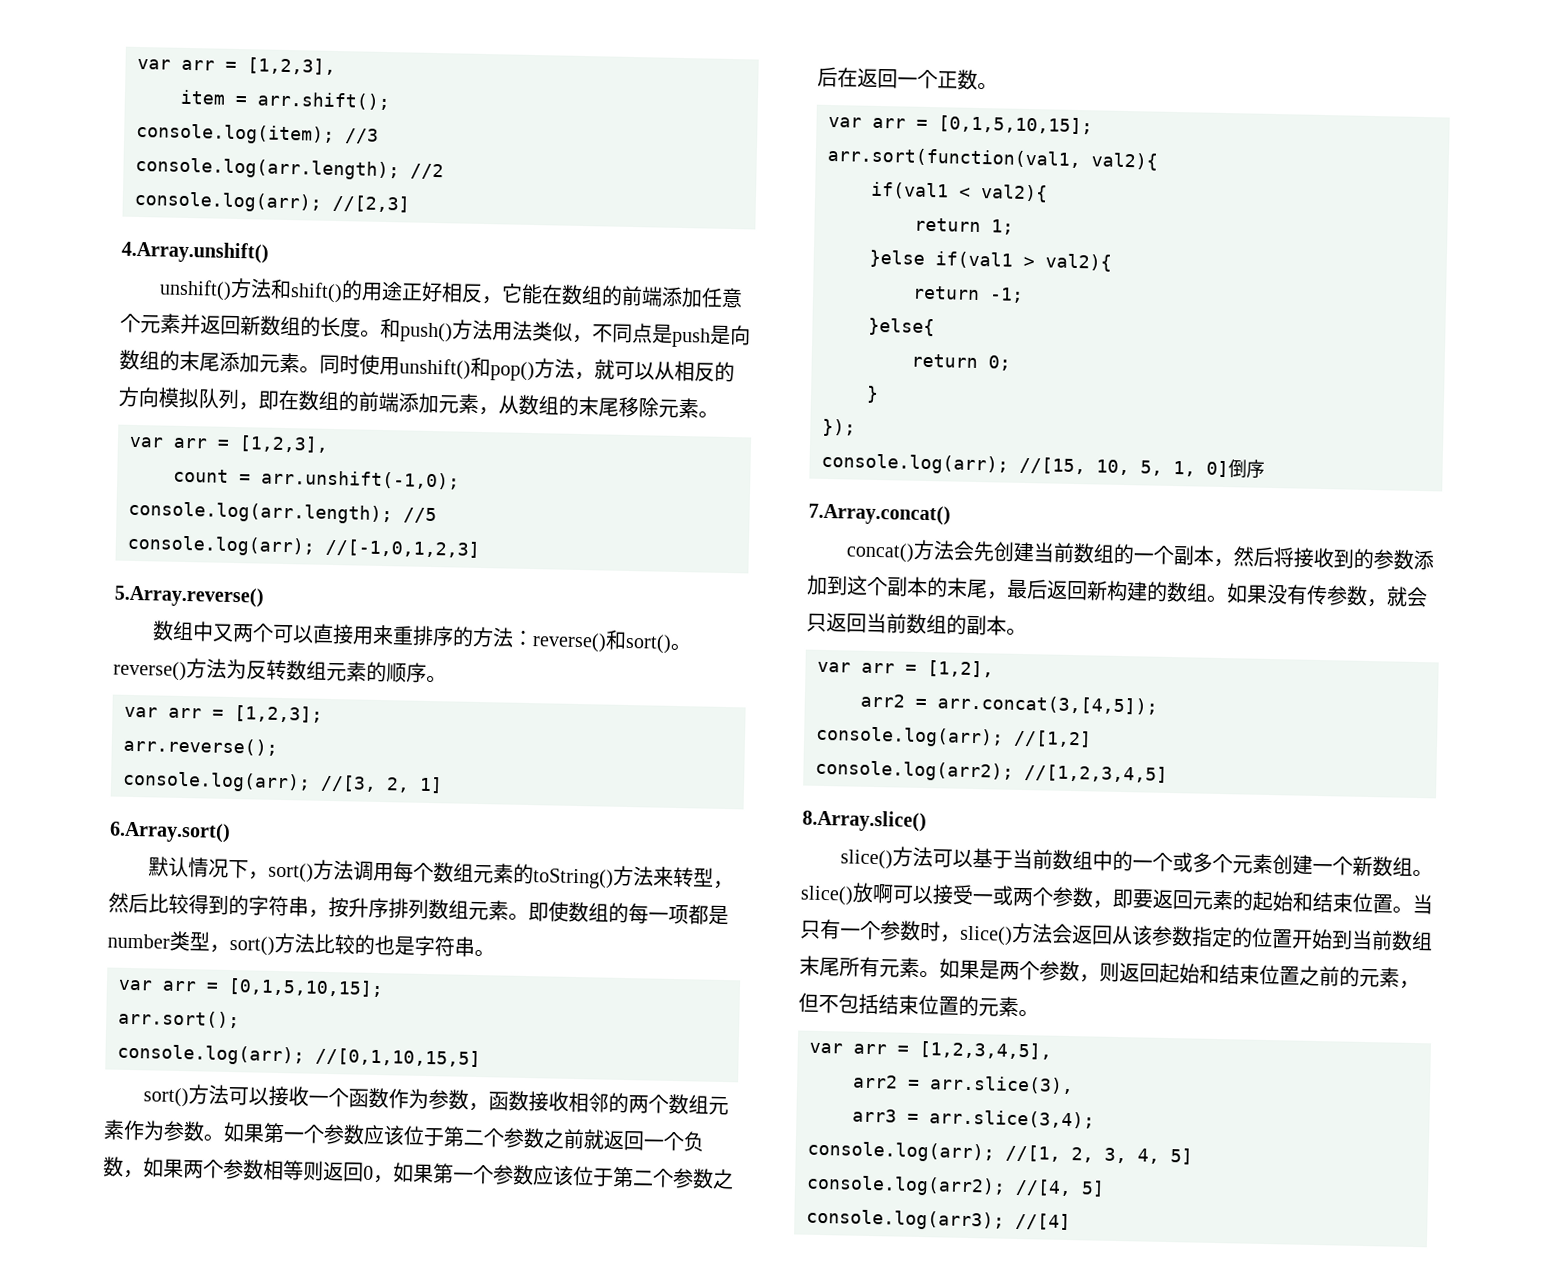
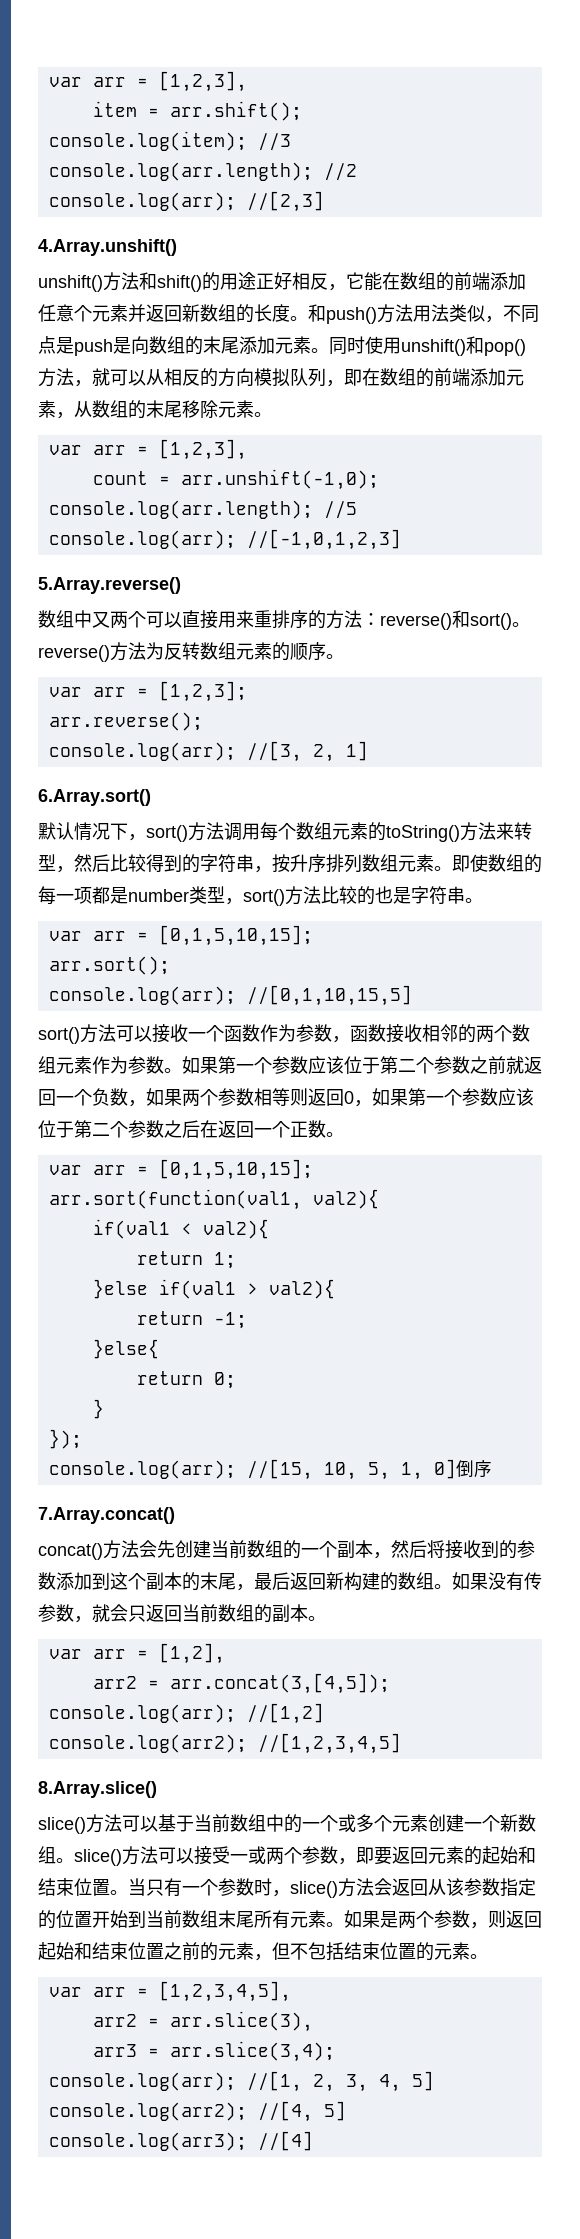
- slice()方法可以基于当前数组中的一个或多个元素创建一个新数组。slice()放啊可以接受一或两个参数，即要返回元素的起始和结束位置。
+ slice()方法可以基于当前数组中的一个或多个元素创建一个新数组。slice()方法可以接受一或两个参数，即要返回元素的起始和结束位置。

